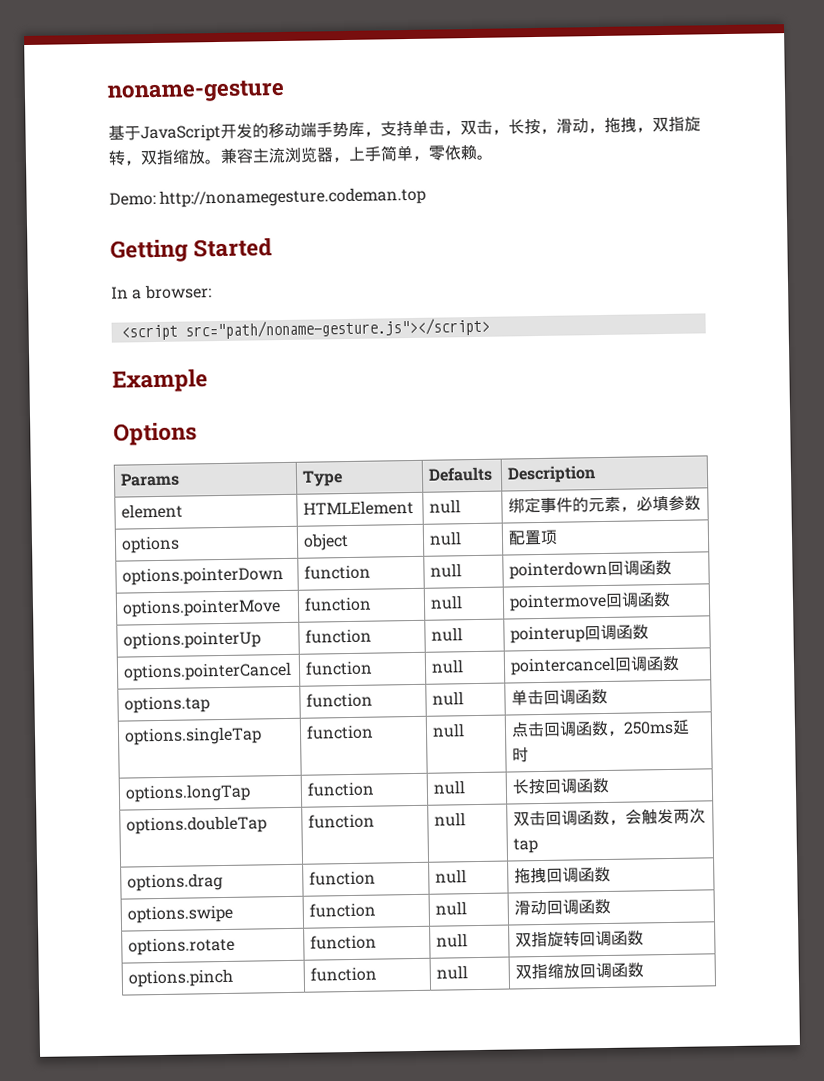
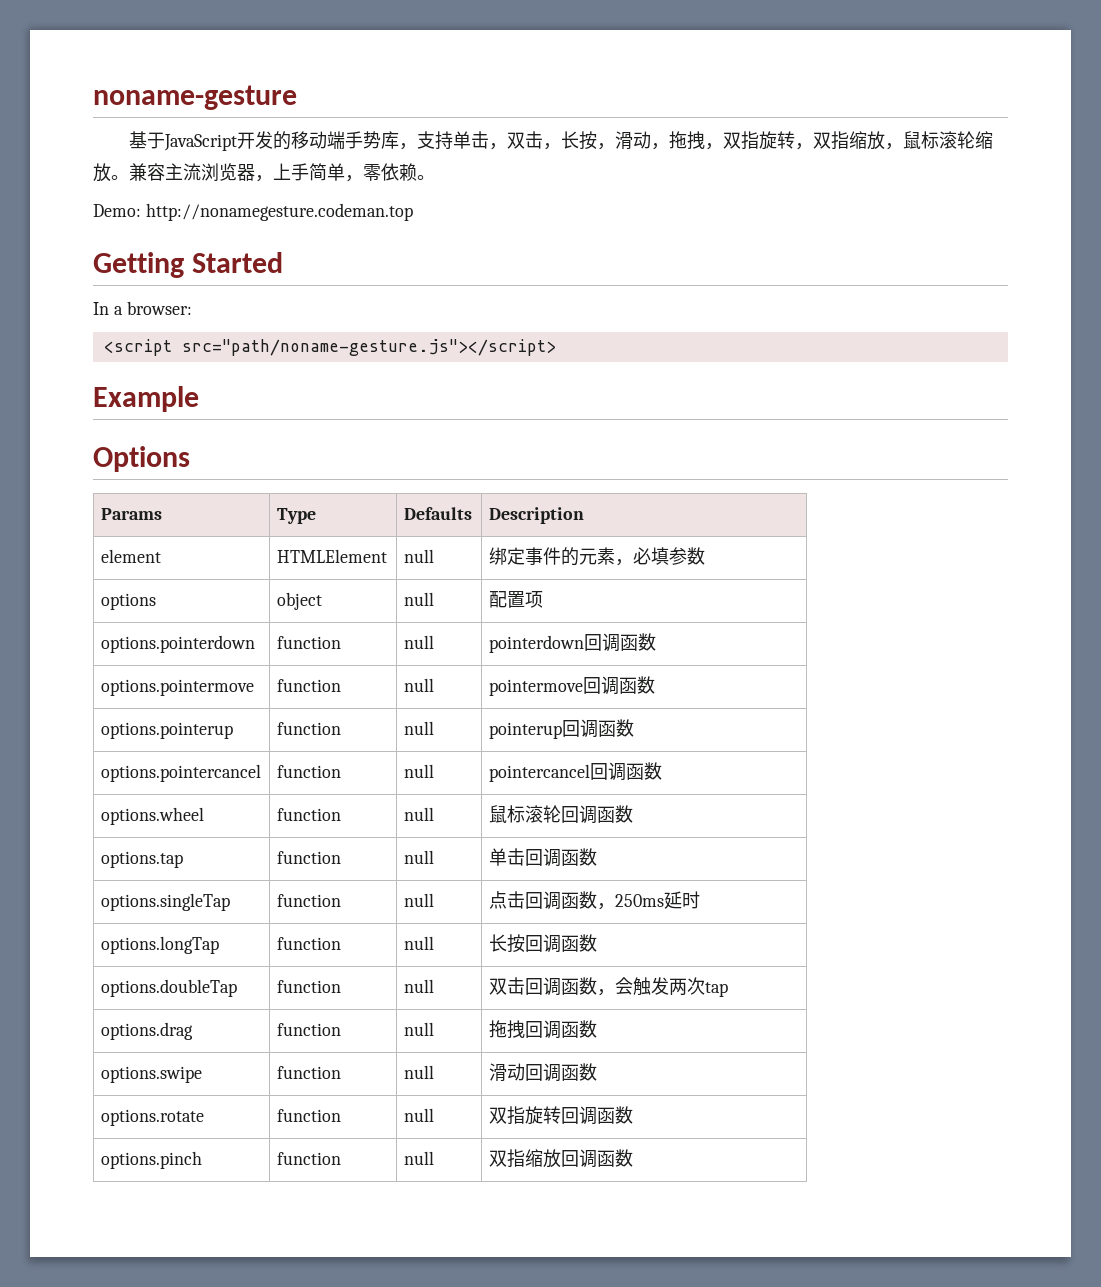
- 基于JavaScript开发的移动端手势库，支持单击，双击，长按，滑动，拖拽，双指旋转，双指缩放。
+ 基于JavaScript开发的移动端手势库，支持单击，双击，长按，滑动，拖拽，双指旋转，双指缩放，鼠标滚轮缩放。
- options.pointerDown | function | null | pointerdown回调函数
+ options.pointerdown | function | null | pointerdown回调函数
- options.pointerMove | function | null | pointermove回调函数
+ options.pointermove | function | null | pointermove回调函数
- options.pointerUp | function | null | pointerup回调函数
+ options.pointerup | function | null | pointerup回调函数
- options.pointerCancel | function | null | pointercancel回调函数
+ options.pointercancel | function | null | pointercancel回调函数
+ options.wheel | function | null | 鼠标滚轮回调函数

